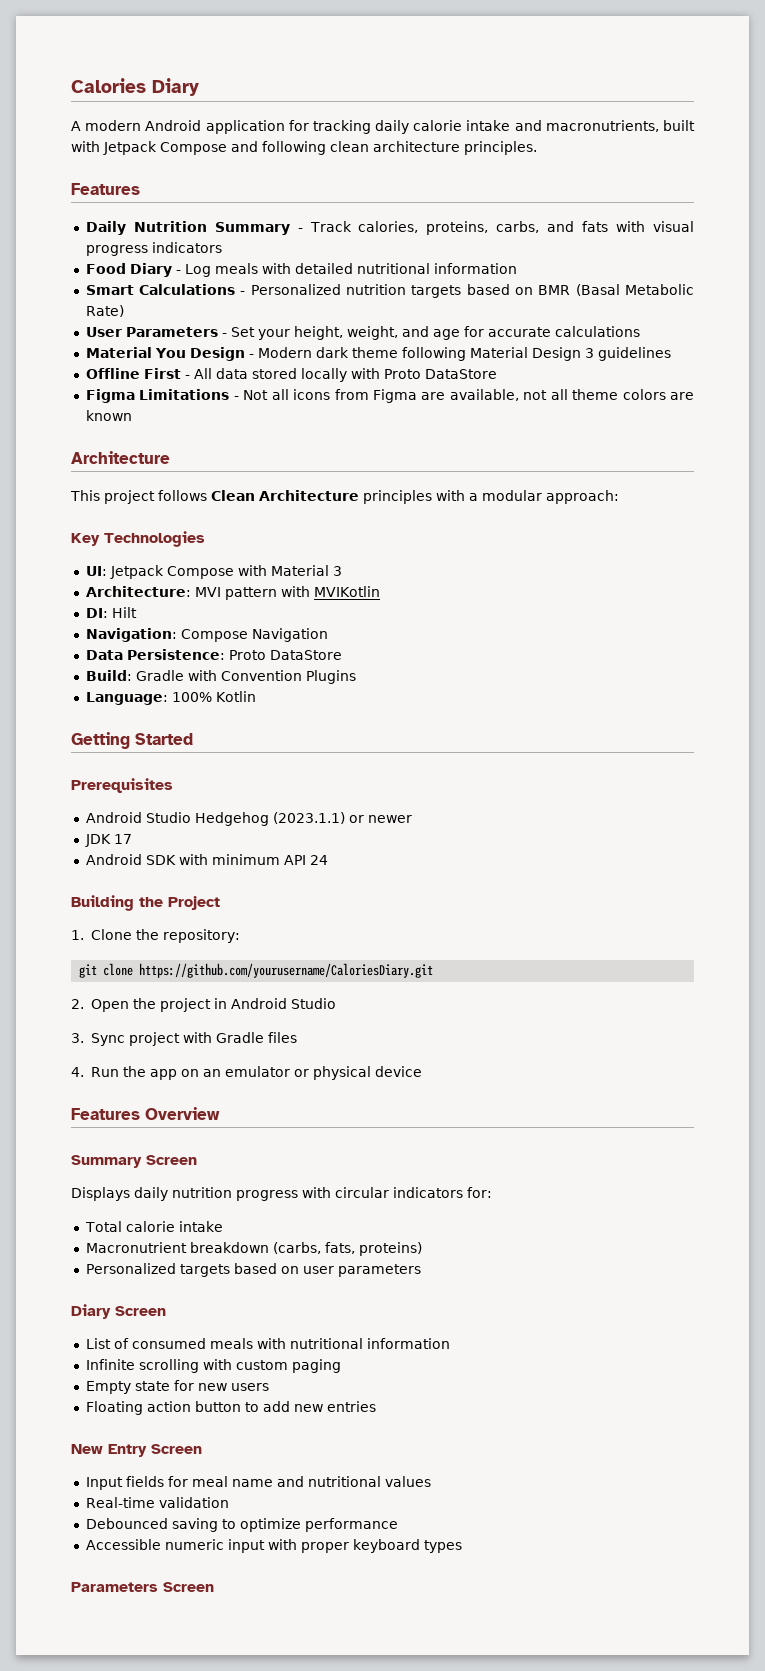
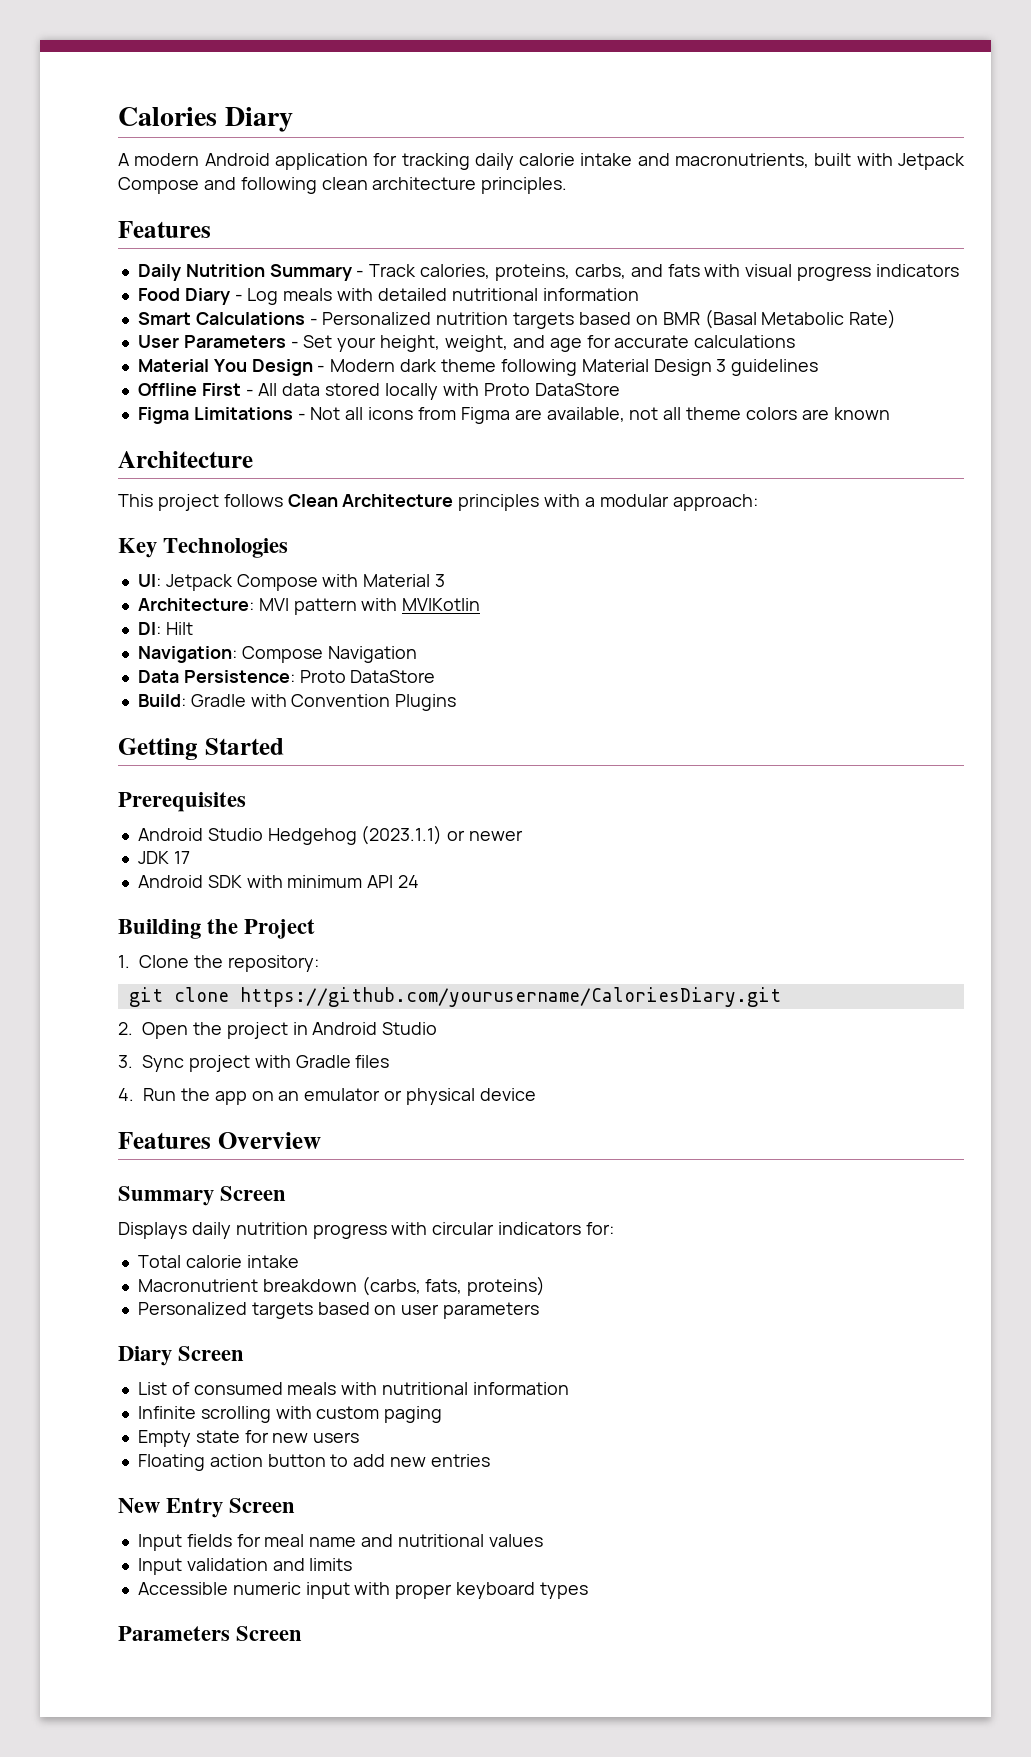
- Language: 100% Kotlin
- Real-time validation
- Debounced saving to optimize performance
+ Input validation and limits

